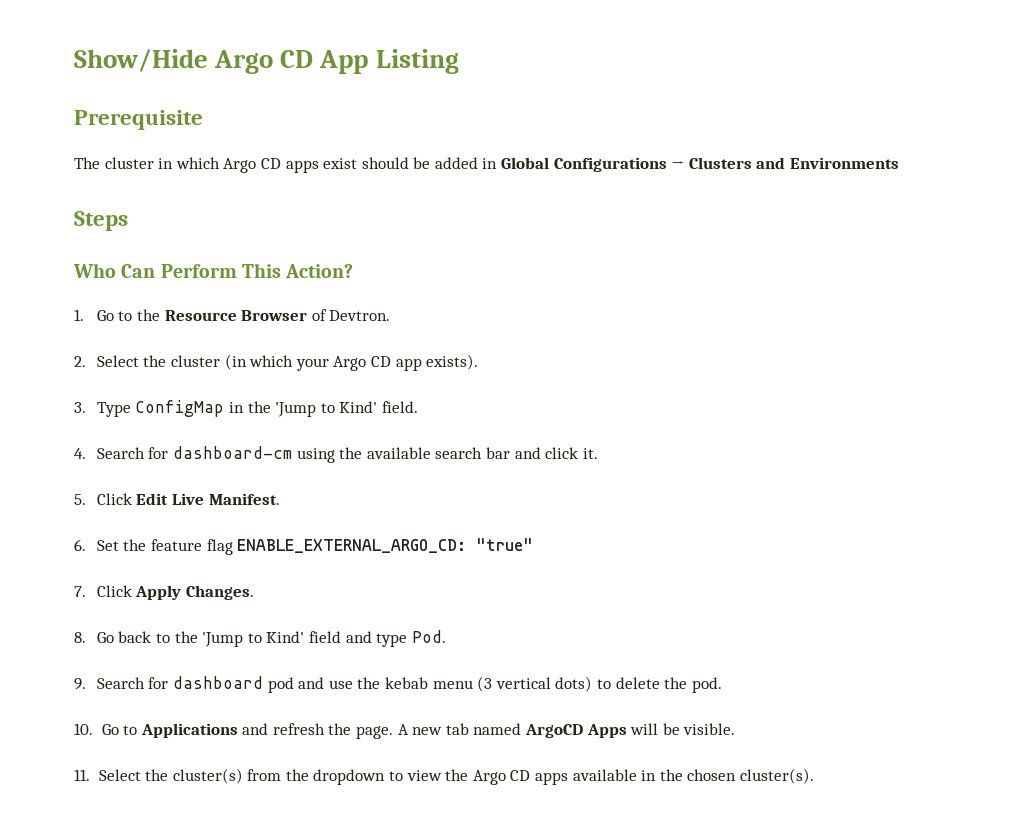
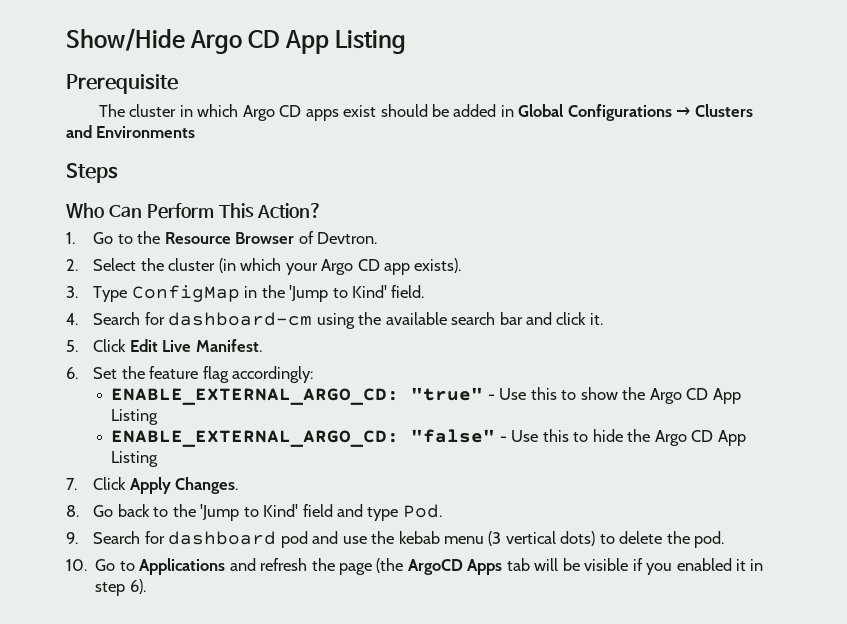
- 6. Set the feature flag ENABLE_EXTERNAL_ARGO_CD: "true"
+ 6. Set the feature flag accordingly:
+ ENABLE_EXTERNAL_ARGO_CD: "true" - Use this to show the Argo CD App Listing
+ ENABLE_EXTERNAL_ARGO_CD: "false" - Use this to hide the Argo CD App Listing
- 10. Go to Applications and refresh the page. A new tab named ArgoCD Apps will be visible.
- 11. Select the cluster(s) from the dropdown to view the Argo CD apps available in the chosen cluster(s).
+ 10. Go to Applications and refresh the page (the ArgoCD Apps tab will be visible if you enabled it in step 6).

